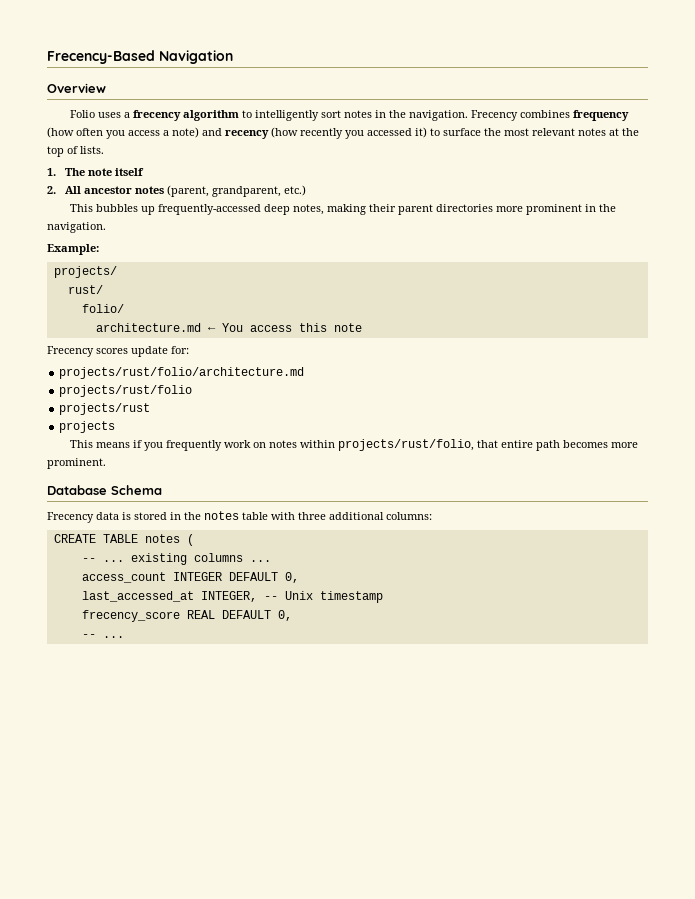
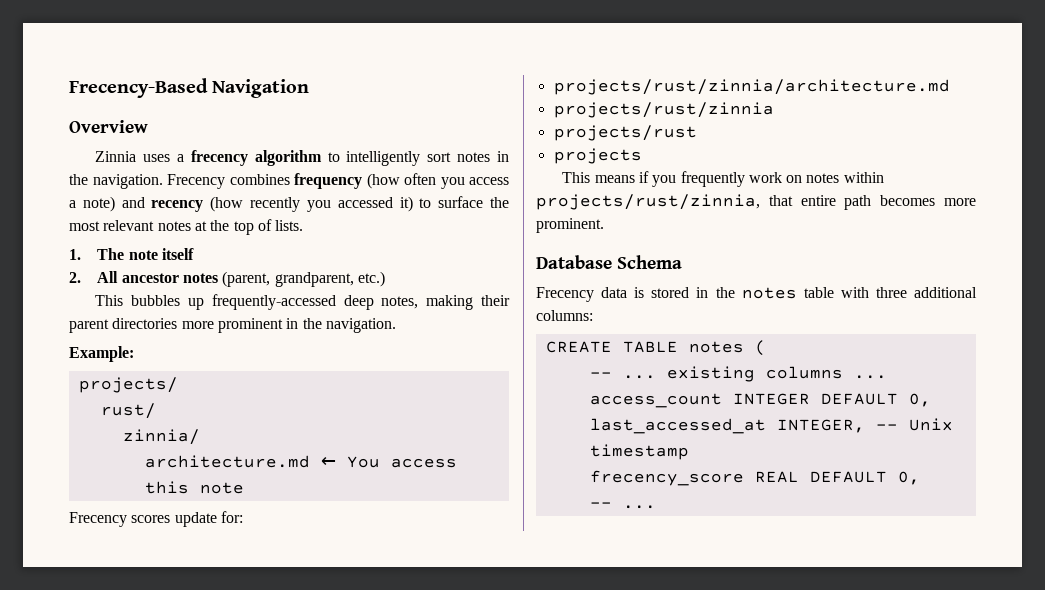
- Folio uses a frecency algorithm to intelligently sort notes in the navigation.
+ Zinnia uses a frecency algorithm to intelligently sort notes in the navigation.
- folio/
+ zinnia/
- projects/rust/folio/architecture.md
- projects/rust/folio
+ projects/rust/zinnia/architecture.md
+ projects/rust/zinnia
- This means if you frequently work on notes within projects/rust/folio, that entire path becomes more prominent.
+ This means if you frequently work on notes within projects/rust/zinnia, that entire path becomes more prominent.

